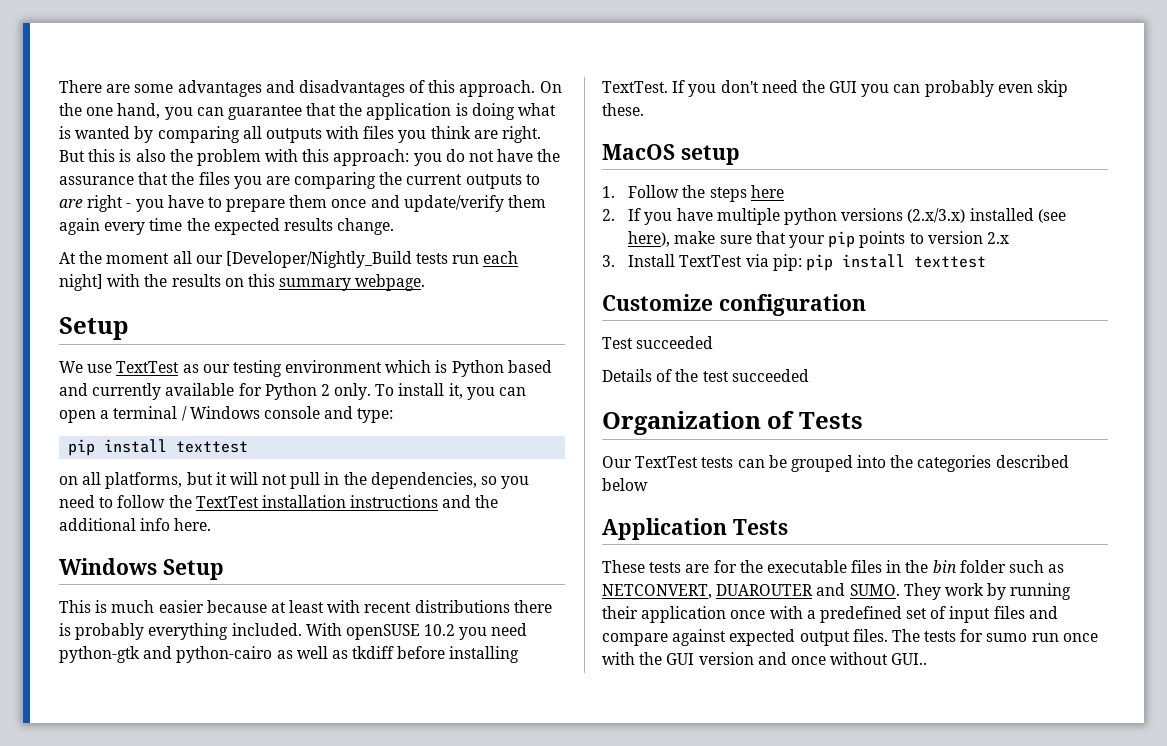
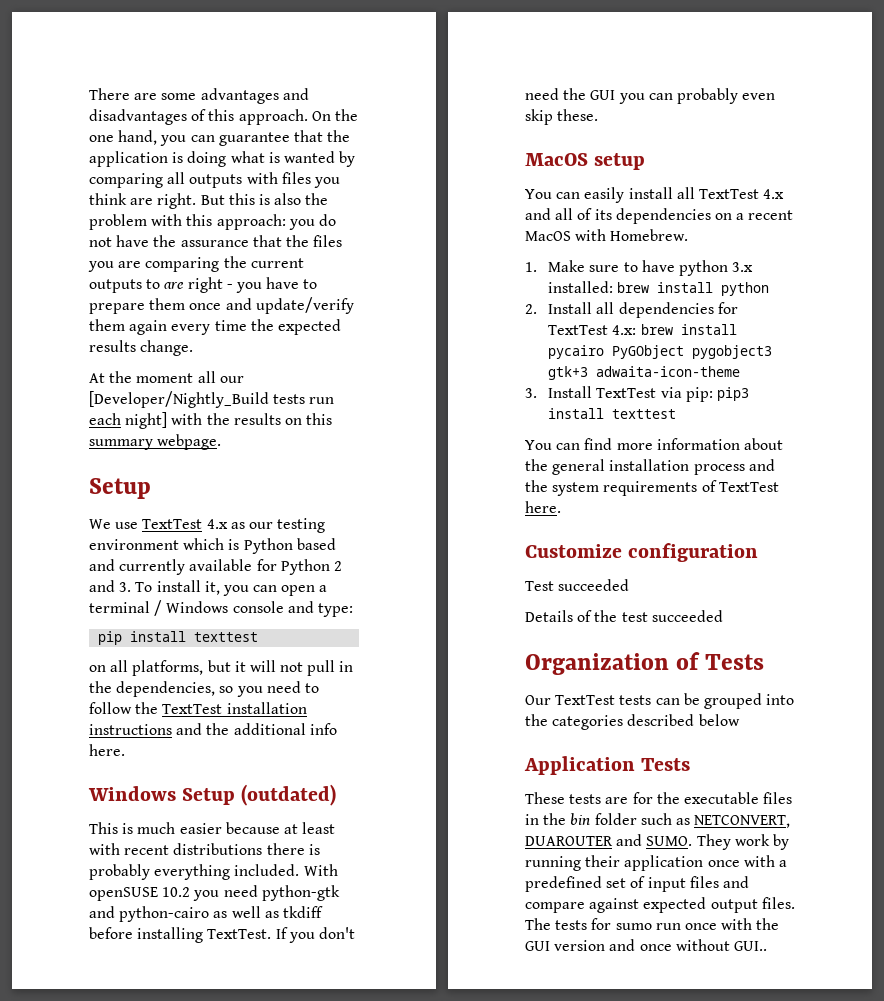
- We use TextTest as our testing environment which is Python based and currently available for Python 2 only. To install it, you can open a terminal / Windows console and type:
+ We use TextTest 4.x as our testing environment which is Python based and currently available for Python 2 and 3. To install it, you can open a terminal / Windows console and type:
- Windows Setup
+ Windows Setup (outdated)
- 1. Follow the steps here
- 2. If you have multiple python versions (2.x/3.x) installed (see here), make sure that your pip points to version 2.x
+ You can easily install all TextTest 4.x and all of its dependencies on a recent MacOS with Homebrew.
+ 1. Make sure to have python 3.x installed: brew install python
+ 2. Install all dependencies for TextTest 4.x: brew install pycairo PyGObject pygobject3 gtk+3 adwaita-icon-theme
- 3. Install TextTest via pip: pip install texttest
+ 3. Install TextTest via pip: pip3 install texttest
+ You can find more information about the general installation process and the system requirements of TextTest here.

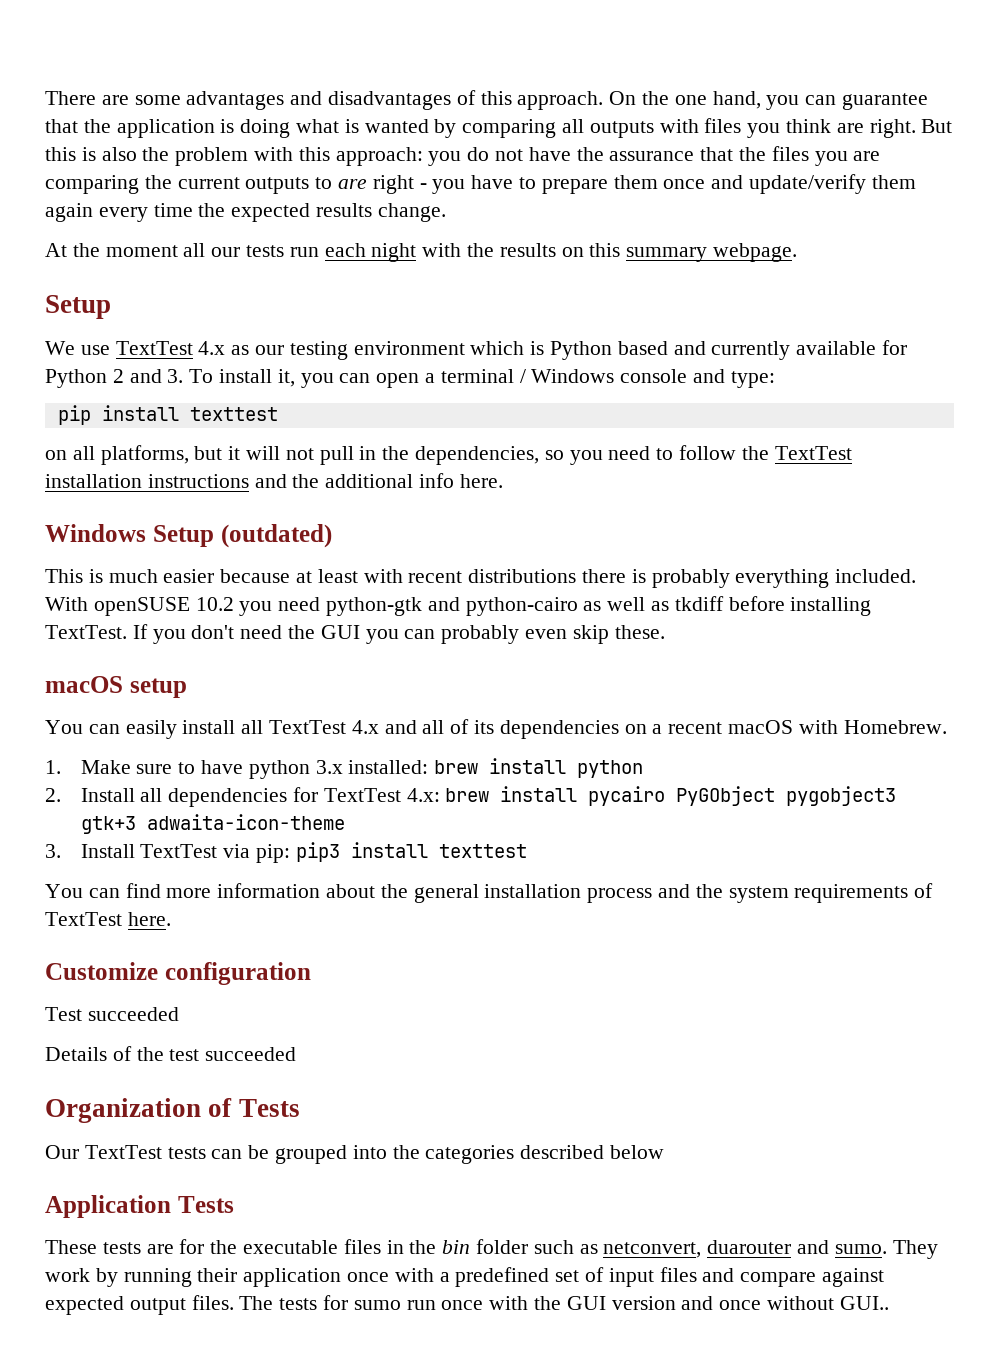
- At the moment all our [Developer/Nightly_Build tests run each night] with the results on this summary webpage.
+ At the moment all our tests run each night with the results on this summary webpage.
- MacOS setup
+ macOS setup
- You can easily install all TextTest 4.x and all of its dependencies on a recent MacOS with Homebrew.
+ You can easily install all TextTest 4.x and all of its dependencies on a recent macOS with Homebrew.
- These tests are for the executable files in the bin folder such as NETCONVERT, DUAROUTER and SUMO.
+ These tests are for the executable files in the bin folder such as netconvert, duarouter and sumo.

